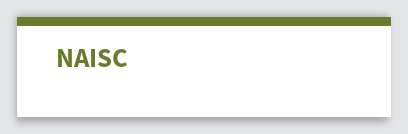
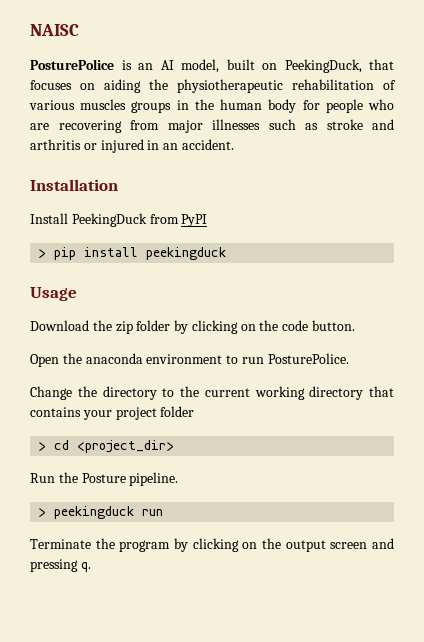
+ PosturePolice is an AI model, built on PeekingDuck, that focuses on aiding the physiotherapeutic rehabilitation of various muscles groups in the human body for people who are recovering from major illnesses such as stroke and arthritis or injured in an accident.
+ Installation
+ Install PeekingDuck from PyPI
+ > pip install peekingduck
+ Usage
+ Download the zip folder by clicking on the code button.
+ Open the anaconda environment to run PosturePolice.
+ Change the directory to the current working directory that contains your project folder
+ > cd <project_dir>
+ Run the Posture pipeline.
+ > peekingduck run
+ Terminate the program by clicking on the output screen and pressing q.

